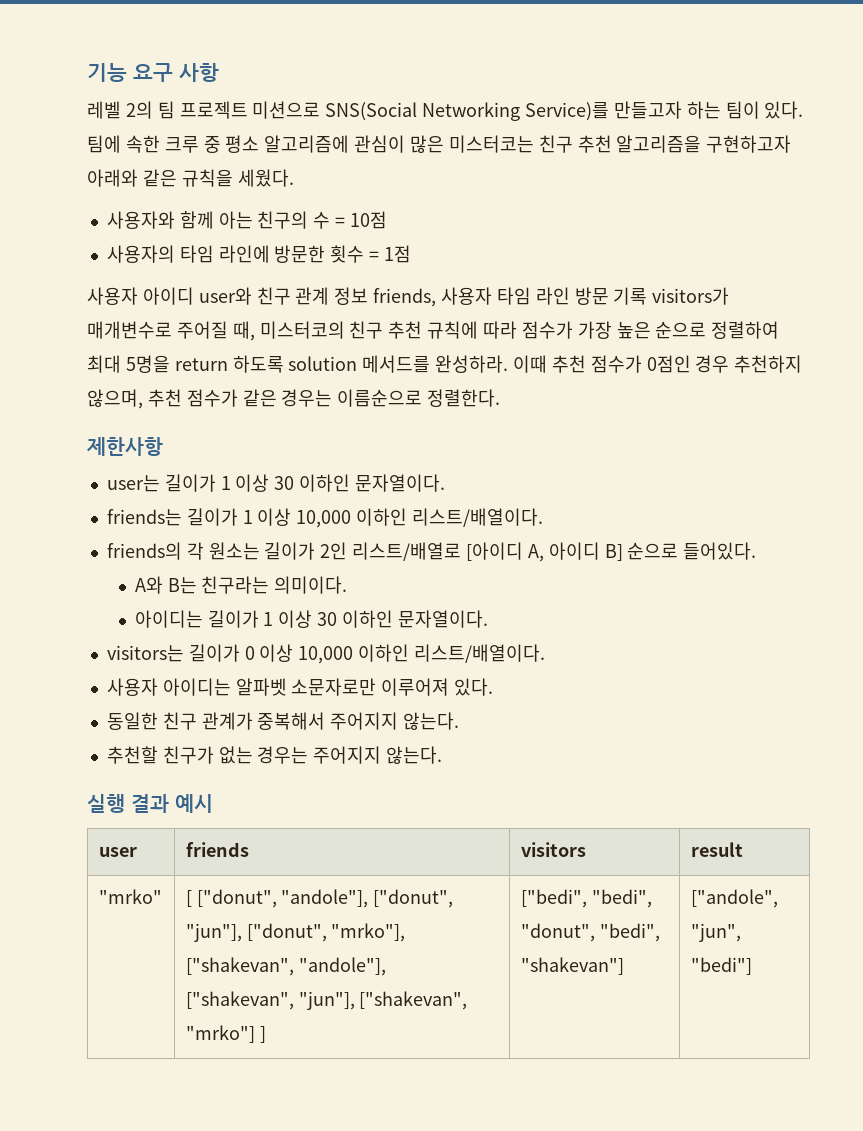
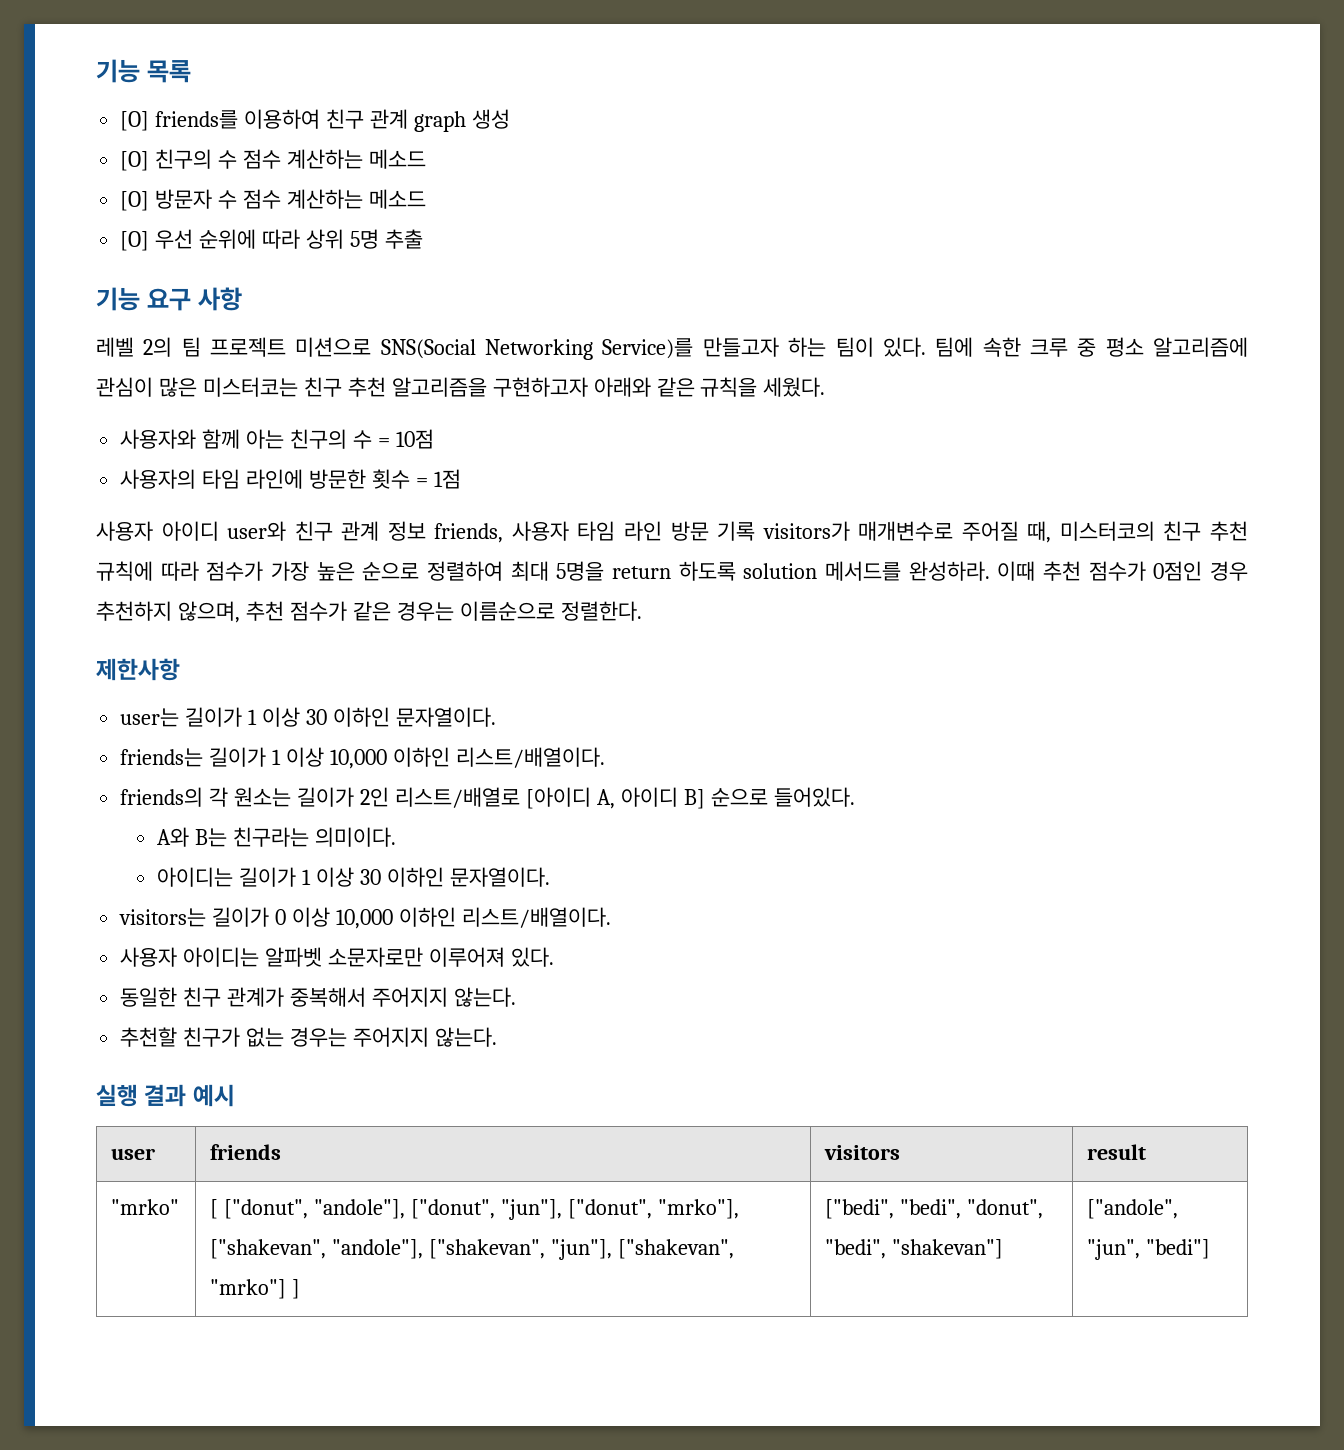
+ 기능 목록
+ [O] friends를 이용하여 친구 관계 graph 생성
+ [O] 친구의 수 점수 계산하는 메소드
+ [O] 방문자 수 점수 계산하는 메소드
+ [O] 우선 순위에 따라 상위 5명 추출

